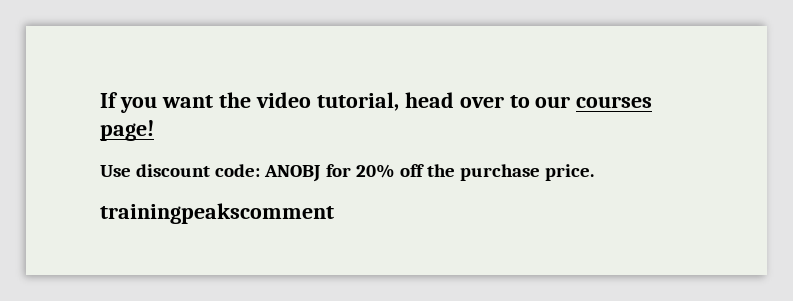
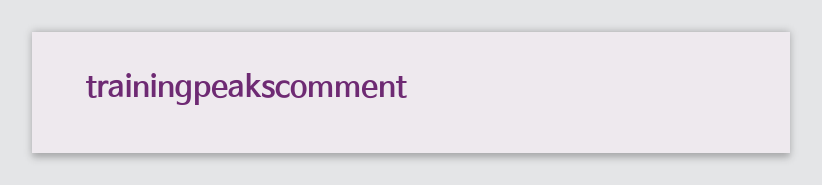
- If you want the video tutorial, head over to our courses page!
- Use discount code: ANOBJ for 20% off the purchase price.

